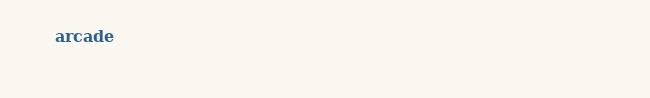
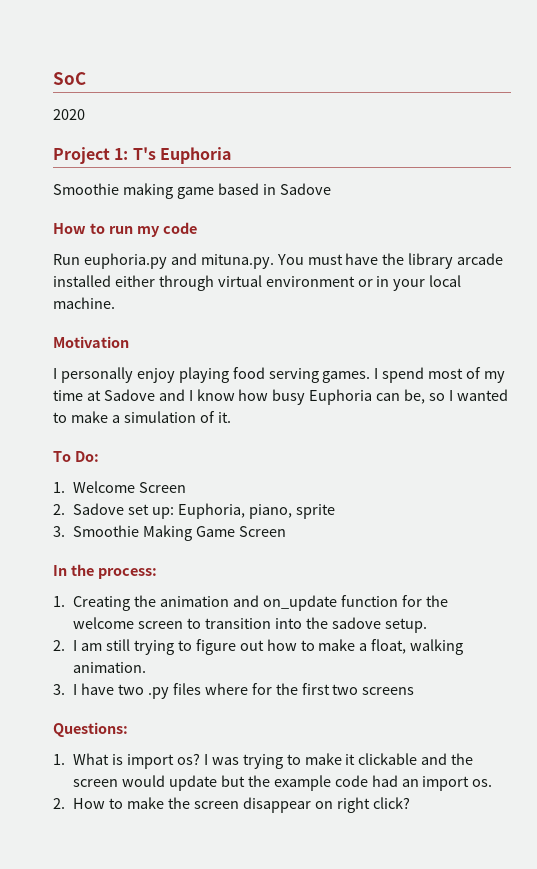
- arcade
+ SoC
+ 2020
+ Project 1: T's Euphoria
+ Smoothie making game based in Sadove
+ How to run my code
+ Run euphoria.py and mituna.py. You must have the library arcade installed either through virtual environment or in your local machine.
+ Motivation
+ I personally enjoy playing food serving games. I spend most of my time at Sadove and I know how busy Euphoria can be, so I wanted to make a simulation of it.
+ To Do:
+ 1. Welcome Screen
+ 2. Sadove set up: Euphoria, piano, sprite
+ 3. Smoothie Making Game Screen
+ In the process:
+ 1. Creating the animation and on_update function for the welcome screen to transition into the sadove setup.
+ 2. I am still trying to figure out how to make a float, walking animation.
+ 3. I have two .py files where for the first two screens
+ Questions:
+ 1. What is import os? I was trying to make it clickable and the screen would update but the example code had an import os.
+ 2. How to make the screen disappear on right click?

